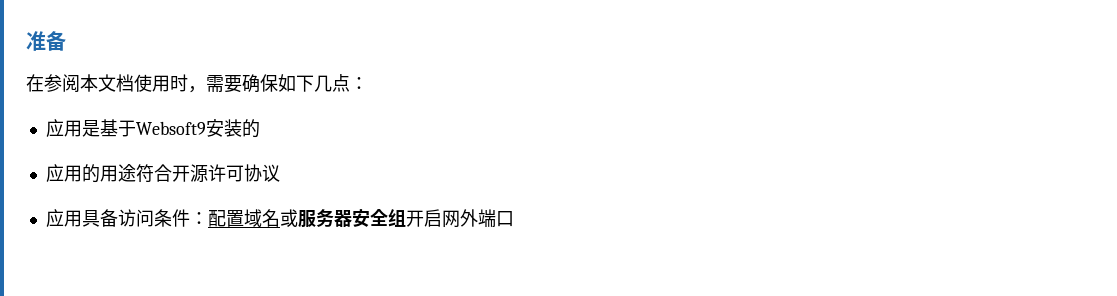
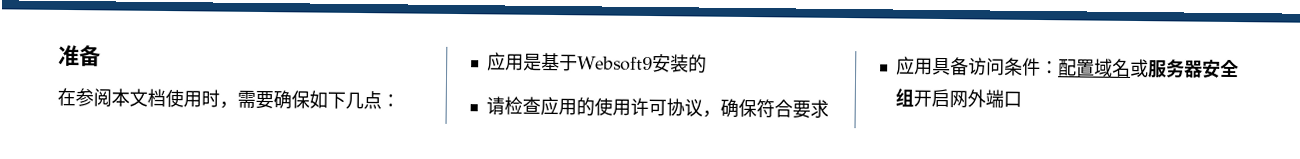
- 应用的用途符合开源许可协议
+ 请检查应用的使用许可协议，确保符合要求

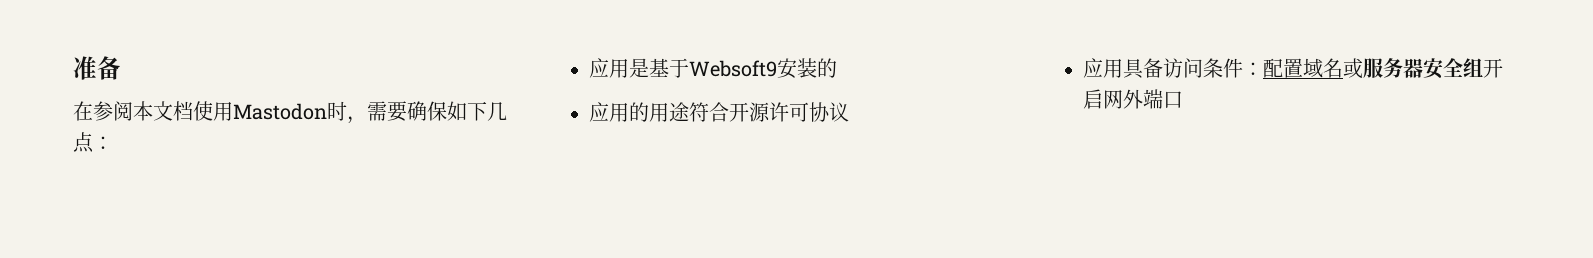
- 在参阅本文档使用时，需要确保如下几点：
+ 在参阅本文档使用Mastodon时，需要确保如下几点：
- 请检查应用的使用许可协议，确保符合要求
+ 应用的用途符合开源许可协议

